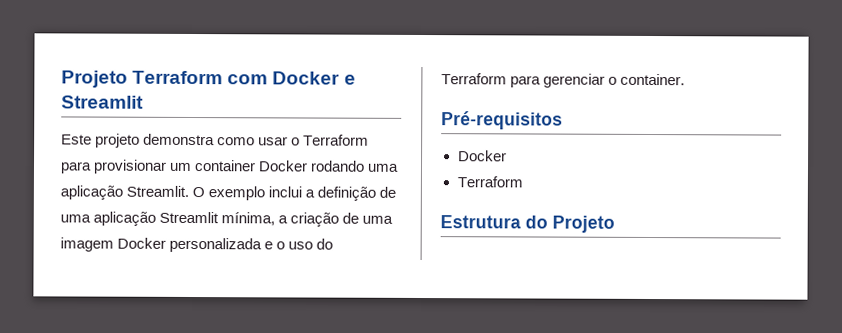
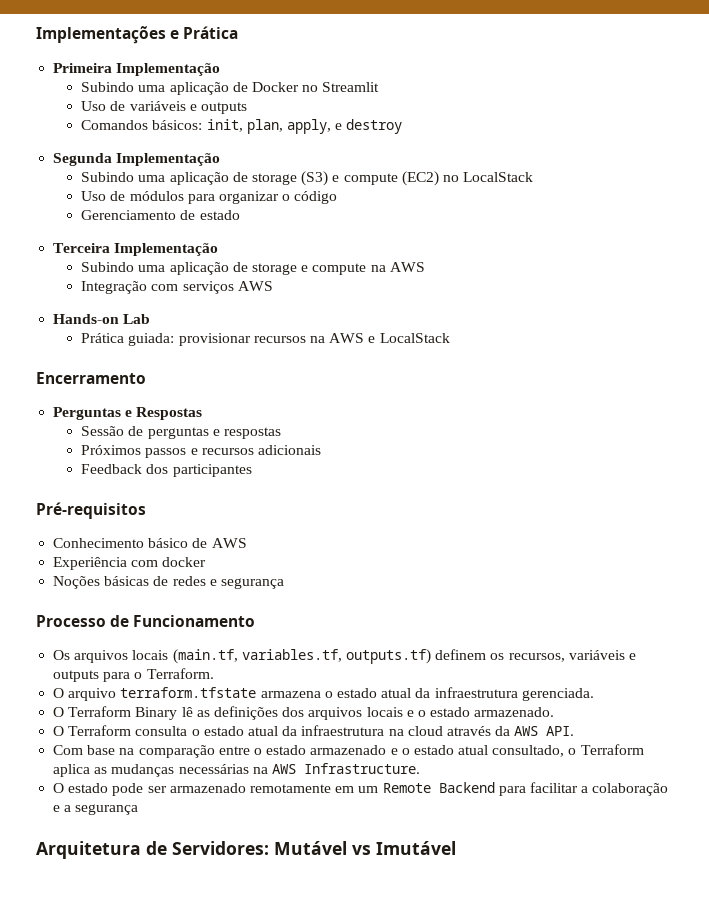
- Projeto Terraform com Docker e Streamlit
- Este projeto demonstra como usar o Terraform para provisionar um container Docker rodando uma aplicação Streamlit. O exemplo inclui a definição de uma aplicação Streamlit mínima, a criação de uma imagem Docker personalizada e o uso do Terraform para gerenciar o container.
+ Implementações e Prática
+ Primeira Implementação
+ Subindo uma aplicação de Docker no Streamlit
+ Uso de variáveis e outputs
+ Comandos básicos: init, plan, apply, e destroy
+ Segunda Implementação
+ Subindo uma aplicação de storage (S3) e compute (EC2) no LocalStack
+ Uso de módulos para organizar o código
+ Gerenciamento de estado
+ Terceira Implementação
+ Subindo uma aplicação de storage e compute na AWS
+ Integração com serviços AWS
+ Hands-on Lab
+ Prática guiada: provisionar recursos na AWS e LocalStack
+ Encerramento
+ Perguntas e Respostas
+ Sessão de perguntas e respostas
+ Próximos passos e recursos adicionais
+ Feedback dos participantes
  Pré-requisitos
- Docker
- Terraform
- Estrutura do Projeto
+ Conhecimento básico de AWS
+ Experiência com docker
+ Noções básicas de redes e segurança
+ Processo de Funcionamento
+ Os arquivos locais (main.tf, variables.tf, outputs.tf) definem os recursos, variáveis e outputs para o Terraform.
+ O arquivo terraform.tfstate armazena o estado atual da infraestrutura gerenciada.
+ O Terraform Binary lê as definições dos arquivos locais e o estado armazenado.
+ O Terraform consulta o estado atual da infraestrutura na cloud através da AWS API.
+ Com base na comparação entre o estado armazenado e o estado atual consultado, o Terraform aplica as mudanças necessárias na AWS Infrastructure.
+ O estado pode ser armazenado remotamente em um Remote Backend para facilitar a colaboração e a segurança
+ Arquitetura de Servidores: Mutável vs Imutável

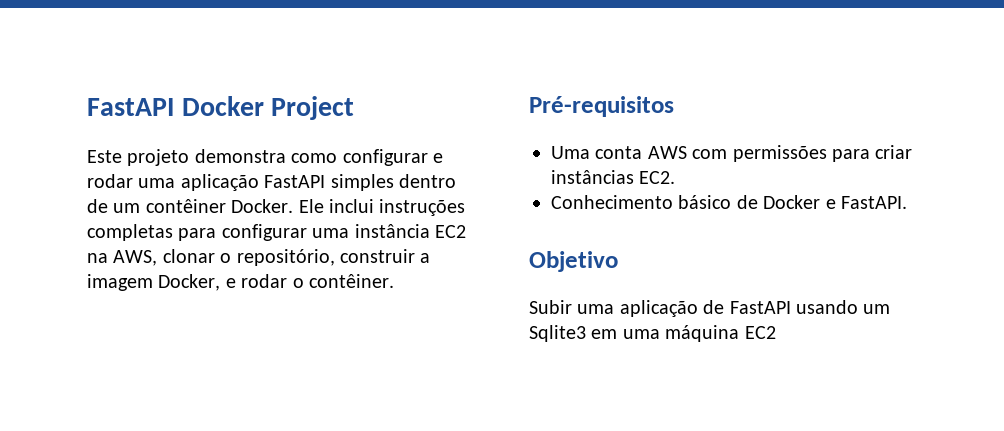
- Implementações e Prática
- Primeira Implementação
- Subindo uma aplicação de Docker no Streamlit
- Uso de variáveis e outputs
- Comandos básicos: init, plan, apply, e destroy
- Segunda Implementação
- Subindo uma aplicação de storage (S3) e compute (EC2) no LocalStack
- Uso de módulos para organizar o código
- Gerenciamento de estado
- Terceira Implementação
- Subindo uma aplicação de storage e compute na AWS
- Integração com serviços AWS
- Hands-on Lab
- Prática guiada: provisionar recursos na AWS e LocalStack
- Encerramento
- Perguntas e Respostas
- Sessão de perguntas e respostas
- Próximos passos e recursos adicionais
- Feedback dos participantes
+ FastAPI Docker Project
+ Este projeto demonstra como configurar e rodar uma aplicação FastAPI simples dentro de um contêiner Docker. Ele inclui instruções completas para configurar uma instância EC2 na AWS, clonar o repositório, construir a imagem Docker, e rodar o contêiner.
  Pré-requisitos
- Conhecimento básico de AWS
- Experiência com docker
- Noções básicas de redes e segurança
- Processo de Funcionamento
- Os arquivos locais (main.tf, variables.tf, outputs.tf) definem os recursos, variáveis e outputs para o Terraform.
- O arquivo terraform.tfstate armazena o estado atual da infraestrutura gerenciada.
- O Terraform Binary lê as definições dos arquivos locais e o estado armazenado.
- O Terraform consulta o estado atual da infraestrutura na cloud através da AWS API.
- Com base na comparação entre o estado armazenado e o estado atual consultado, o Terraform aplica as mudanças necessárias na AWS Infrastructure.
- O estado pode ser armazenado remotamente em um Remote Backend para facilitar a colaboração e a segurança
- Arquitetura de Servidores: Mutável vs Imutável
+ Uma conta AWS com permissões para criar instâncias EC2.
+ Conhecimento básico de Docker e FastAPI.
+ Objetivo
+ Subir uma aplicação de FastAPI usando um Sqlite3 em uma máquina EC2

